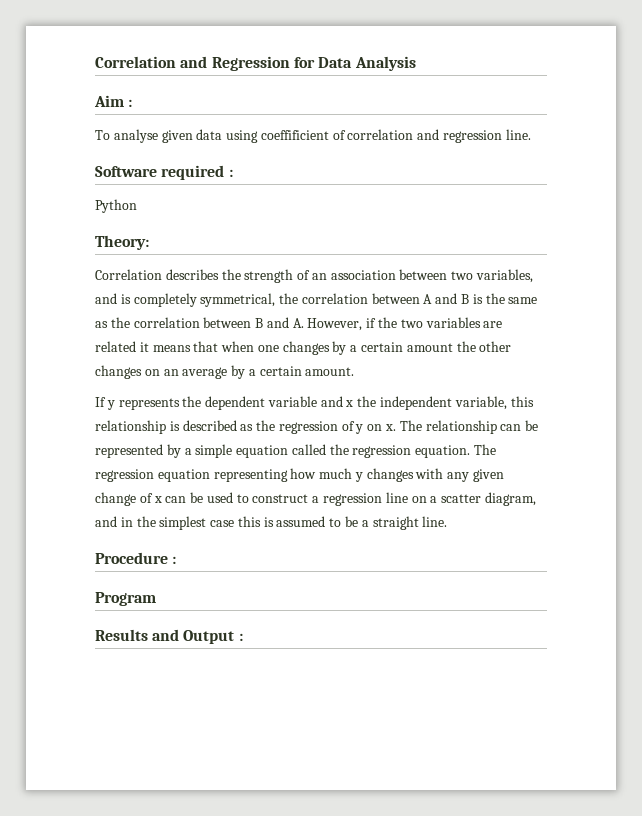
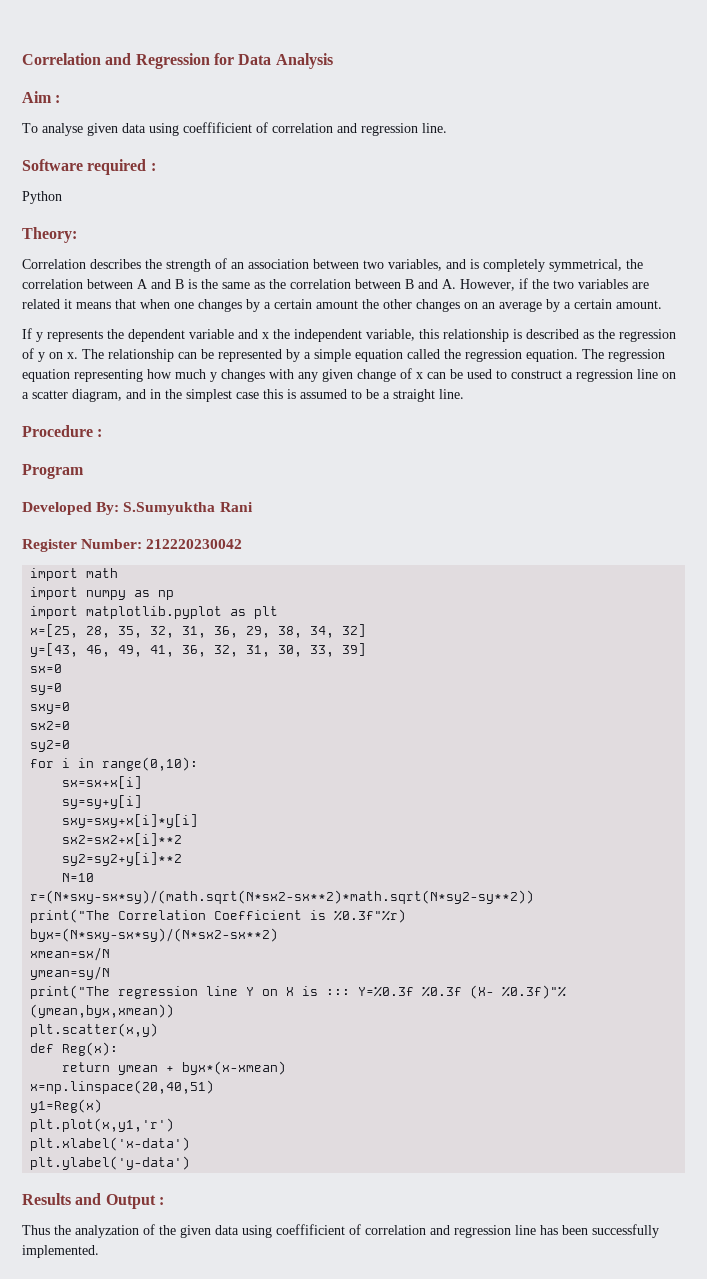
+ Developed By: S.Sumyuktha Rani
+ Register Number: 212220230042
+ import math
+ import numpy as np
+ import matplotlib.pyplot as plt
+ x=[25, 28, 35, 32, 31, 36, 29, 38, 34, 32]
+ y=[43, 46, 49, 41, 36, 32, 31, 30, 33, 39]
+ sx=0
+ sy=0
+ sxy=0
+ sx2=0
+ sy2=0
+ for i in range(0,10):
+ sx=sx+x[i]
+ sy=sy+y[i]
+ sxy=sxy+x[i]*y[i]
+ sx2=sx2+x[i]**2
+ sy2=sy2+y[i]**2
+ N=10
+ r=(N*sxy-sx*sy)/(math.sqrt(N*sx2-sx**2)*math.sqrt(N*sy2-sy**2))
+ print("The Correlation Coefficient is %0.3f"%r)
+ byx=(N*sxy-sx*sy)/(N*sx2-sx**2)
+ xmean=sx/N
+ ymean=sy/N
+ print("The regression line Y on X is ::: Y=%0.3f %0.3f (X- %0.3f)"% (ymean,byx,xmean))
+ plt.scatter(x,y)
+ def Reg(x):
+ return ymean + byx*(x-xmean)
+ x=np.linspace(20,40,51)
+ y1=Reg(x)
+ plt.plot(x,y1,'r')
+ plt.xlabel('x-data')
+ plt.ylabel('y-data')
  Results and Output :
+ Thus the analyzation of the given data using coeffificient of correlation and regression line has been successfully implemented.

